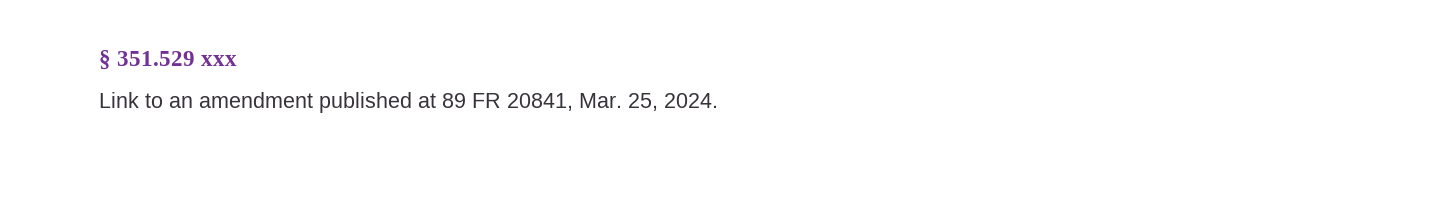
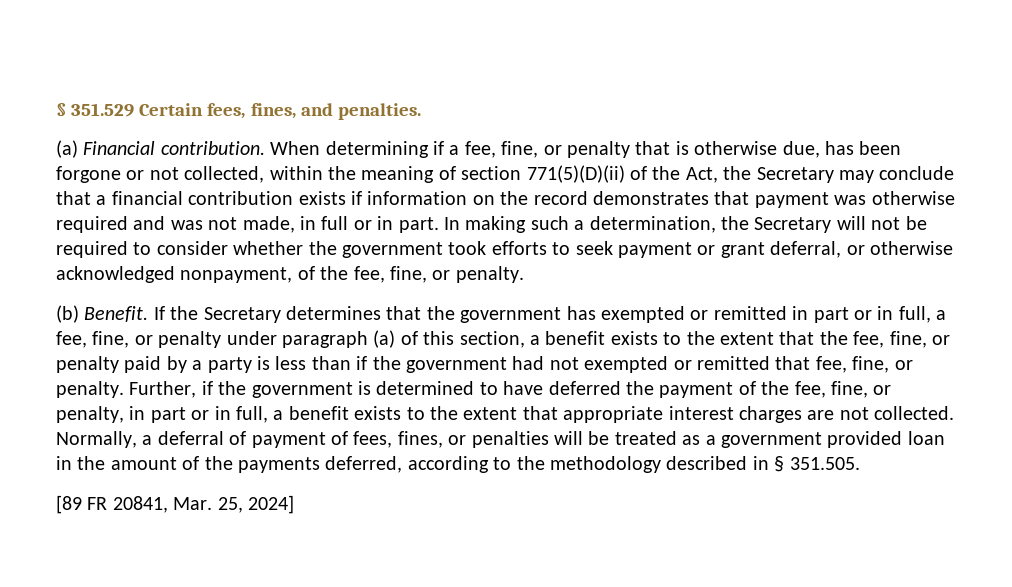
- § 351.529 xxx
- Link to an amendment published at 89 FR 20841, Mar. 25, 2024.
+ § 351.529 Certain fees, fines, and penalties.
+ (a) Financial contribution. When determining if a fee, fine, or penalty that is otherwise due, has been forgone or not collected, within the meaning of section 771(5)(D)(ii) of the Act, the Secretary may conclude that a financial contribution exists if information on the record demonstrates that payment was otherwise required and was not made, in full or in part. In making such a determination, the Secretary will not be required to consider whether the government took efforts to seek payment or grant deferral, or otherwise acknowledged nonpayment, of the fee, fine, or penalty.
+ (b) Benefit. If the Secretary determines that the government has exempted or remitted in part or in full, a fee, fine, or penalty under paragraph (a) of this section, a benefit exists to the extent that the fee, fine, or penalty paid by a party is less than if the government had not exempted or remitted that fee, fine, or penalty. Further, if the government is determined to have deferred the payment of the fee, fine, or penalty, in part or in full, a benefit exists to the extent that appropriate interest charges are not collected. Normally, a deferral of payment of fees, fines, or penalties will be treated as a government provided loan in the amount of the payments deferred, according to the methodology described in § 351.505.
+ [89 FR 20841, Mar. 25, 2024]

